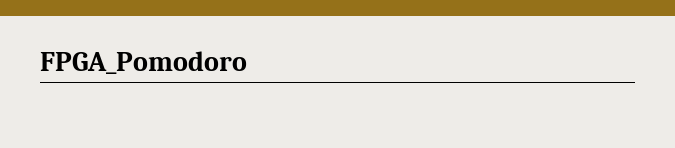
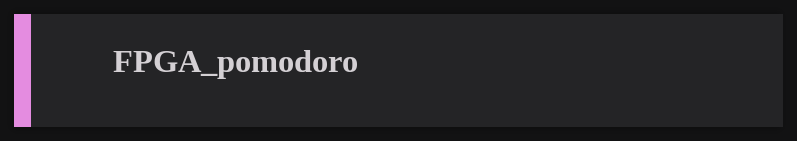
- FPGA_Pomodoro
+ FPGA_pomodoro

